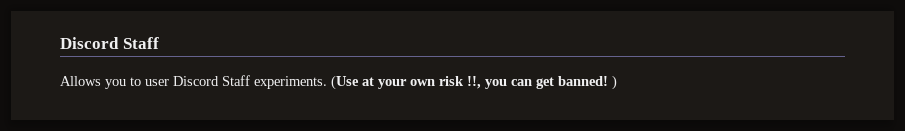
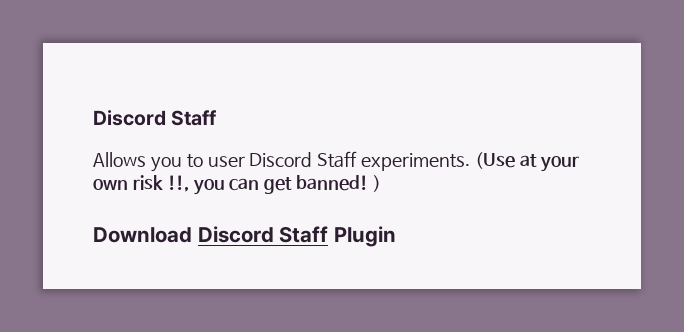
+ Download Discord Staff Plugin

